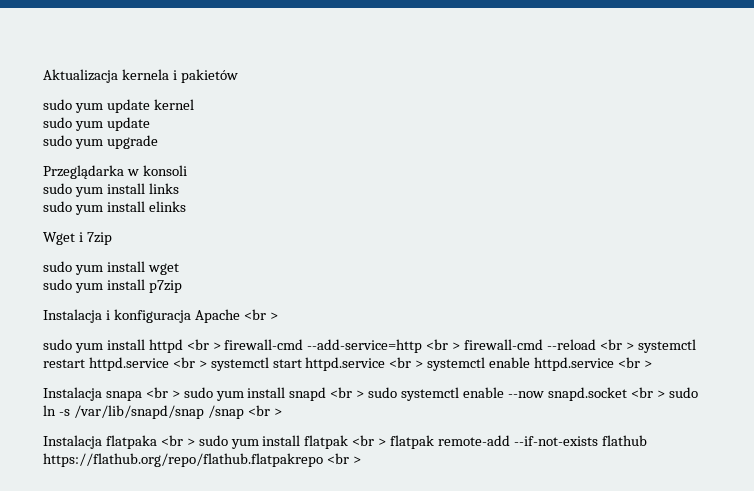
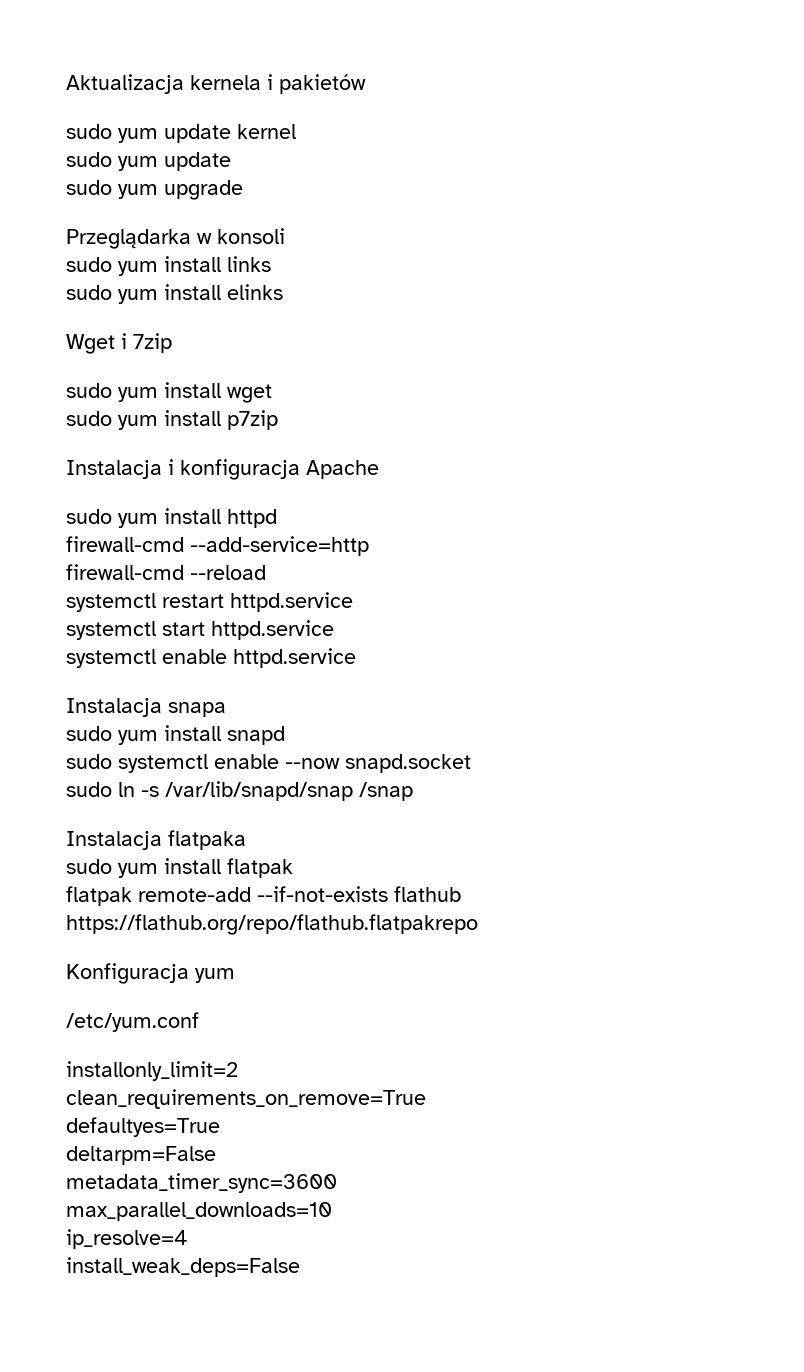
- Instalacja i konfiguracja Apache <br >
+ Instalacja i konfiguracja Apache
- sudo yum install httpd <br > firewall-cmd --add-service=http <br > firewall-cmd --reload <br > systemctl restart httpd.service <br > systemctl start httpd.service <br > systemctl enable httpd.service <br >
+ sudo yum install httpd
+ firewall-cmd --add-service=http
+ firewall-cmd --reload
+ systemctl restart httpd.service
+ systemctl start httpd.service
+ systemctl enable httpd.service
- Instalacja snapa <br > sudo yum install snapd <br > sudo systemctl enable --now snapd.socket <br > sudo ln -s /var/lib/snapd/snap /snap <br >
+ Instalacja snapa
+ sudo yum install snapd
+ sudo systemctl enable --now snapd.socket
+ sudo ln -s /var/lib/snapd/snap /snap
- Instalacja flatpaka <br > sudo yum install flatpak <br > flatpak remote-add --if-not-exists flathub https://flathub.org/repo/flathub.flatpakrepo <br >
+ Instalacja flatpaka
+ sudo yum install flatpak
+ flatpak remote-add --if-not-exists flathub https://flathub.org/repo/flathub.flatpakrepo
+ Konfiguracja yum
+ /etc/yum.conf
+ installonly_limit=2
+ clean_requirements_on_remove=True
+ defaultyes=True
+ deltarpm=False
+ metadata_timer_sync=3600
+ max_parallel_downloads=10
+ ip_resolve=4
+ install_weak_deps=False

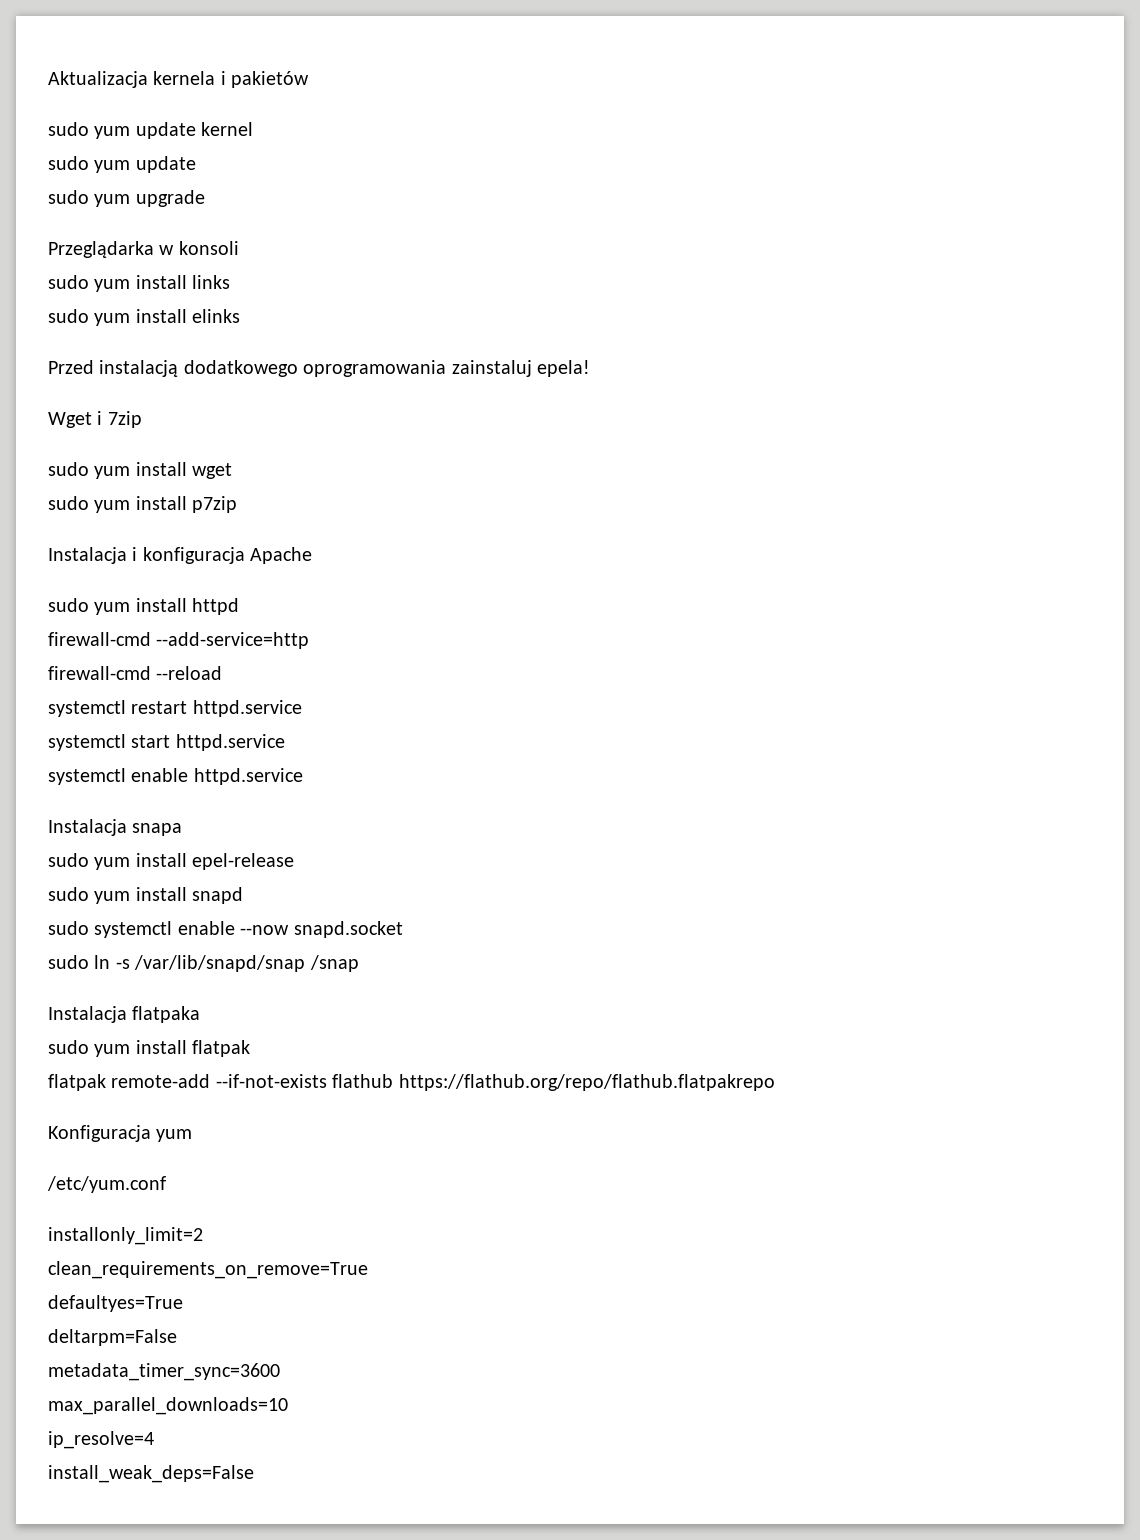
+ Przed instalacją dodatkowego oprogramowania zainstaluj epela!
+ sudo yum install epel-release

